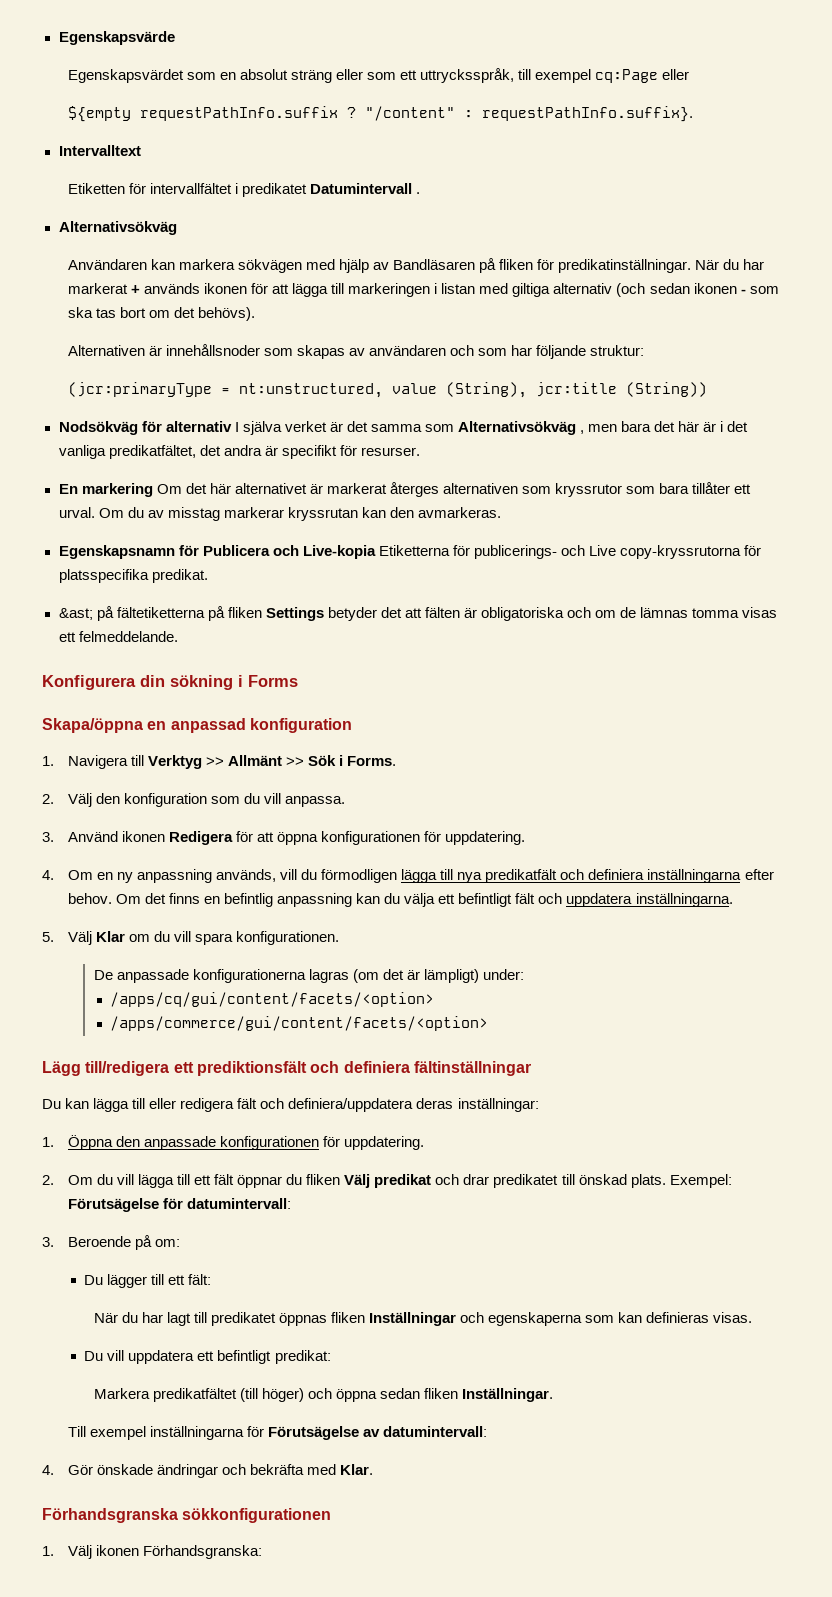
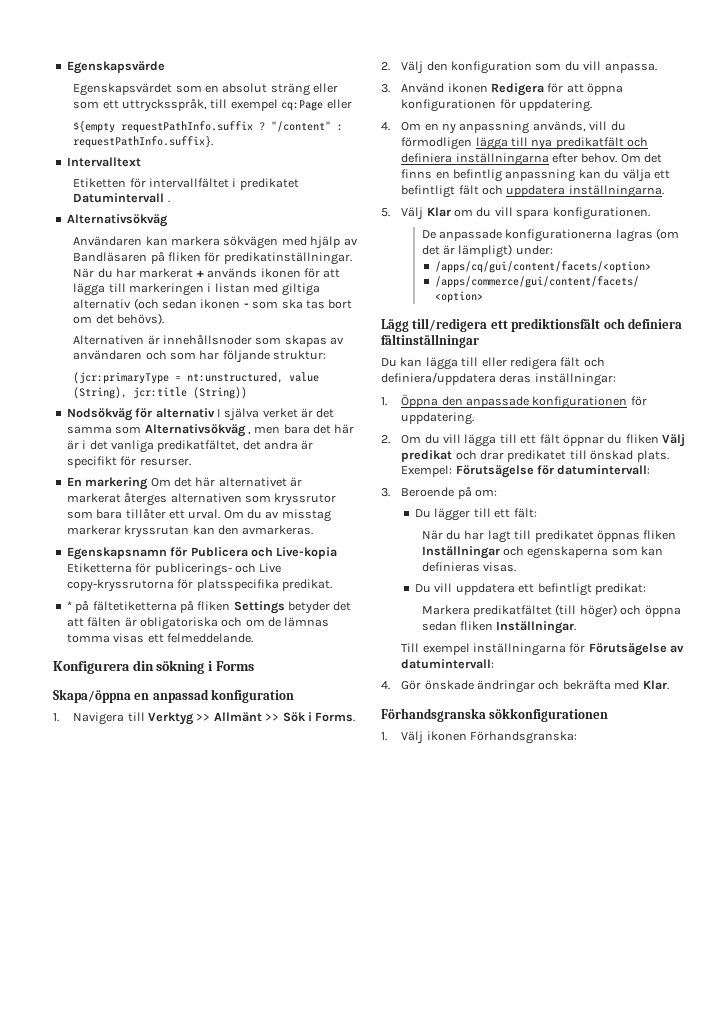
- &ast; på fältetiketterna på fliken Settings betyder det att fälten är obligatoriska och om de lämnas tomma visas ett felmeddelande.
+ * på fältetiketterna på fliken Settings betyder det att fälten är obligatoriska och om de lämnas tomma visas ett felmeddelande.

